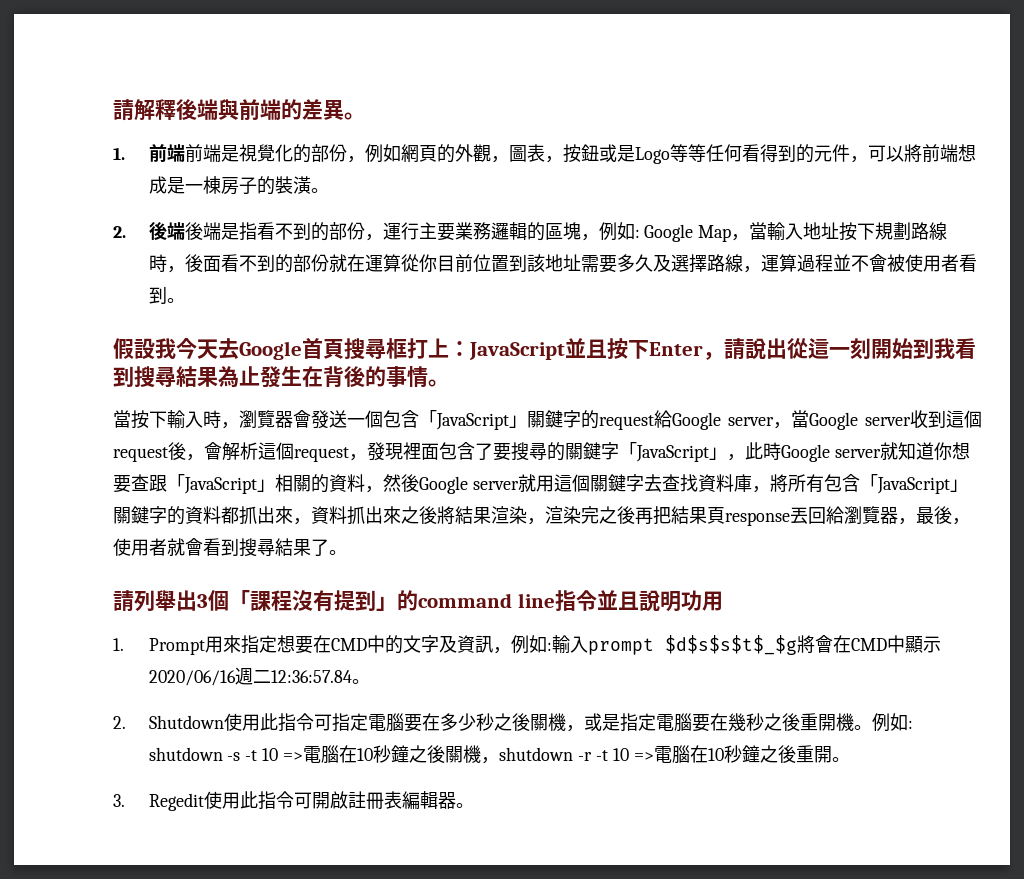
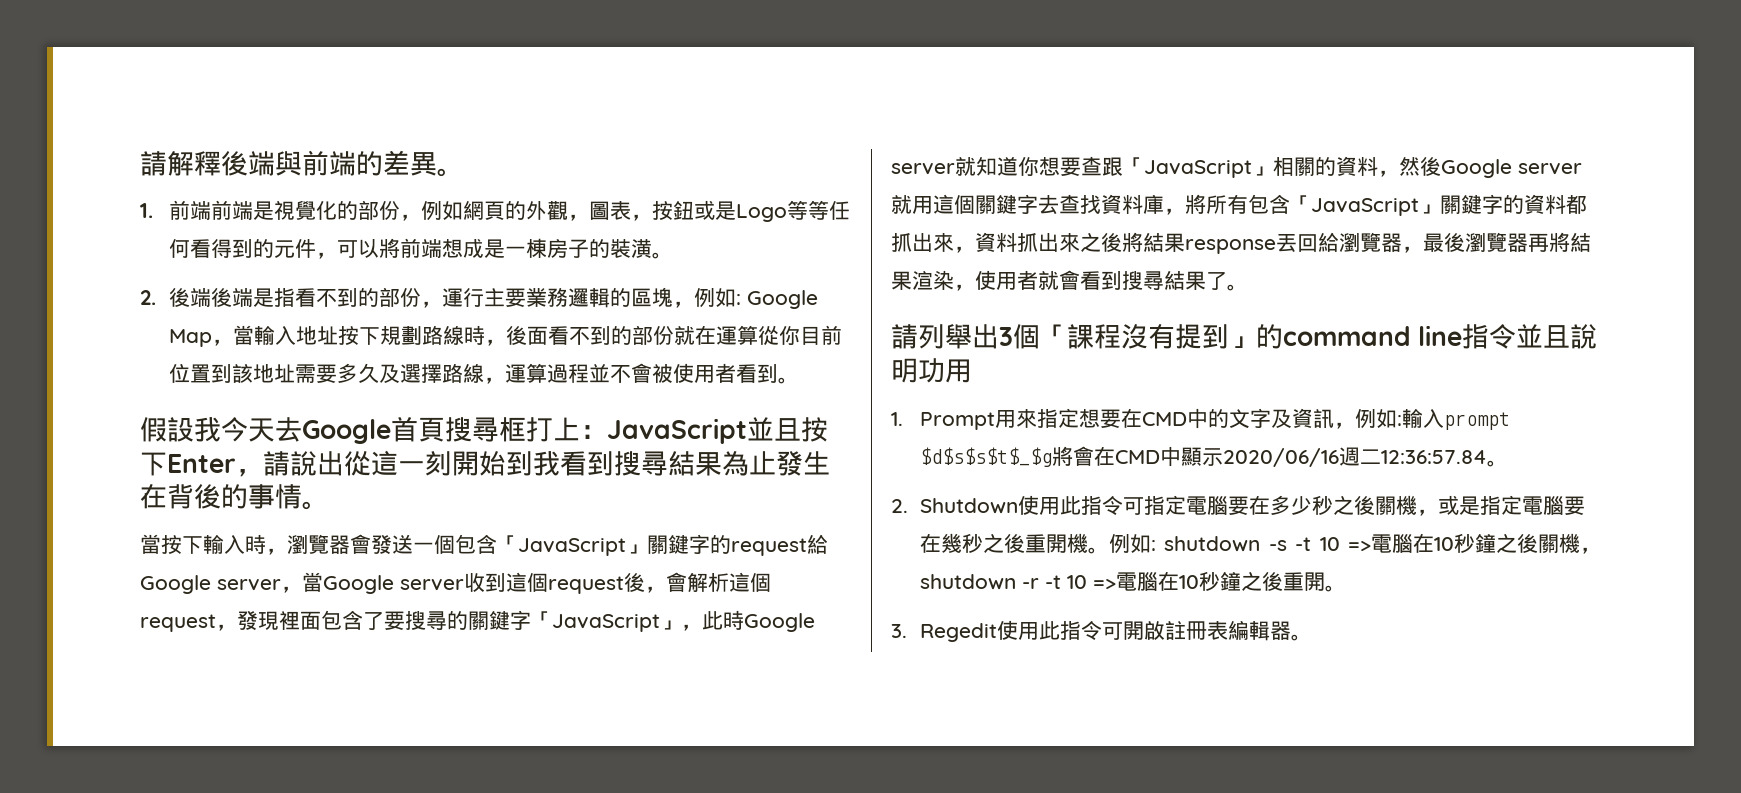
- 當按下輸入時，瀏覽器會發送一個包含「JavaScript」關鍵字的request給Google server，當Google server收到這個request後，會解析這個request，發現裡面包含了要搜尋的關鍵字「JavaScript」，此時Google server就知道你想要查跟「JavaScript」相關的資料，然後Google server就用這個關鍵字去查找資料庫，將所有包含「JavaScript」關鍵字的資料都抓出來，資料抓出來之後將結果渲染，渲染完之後再把結果頁response丟回給瀏覽器，最後，使用者就會看到搜尋結果了。
+ 當按下輸入時，瀏覽器會發送一個包含「JavaScript」關鍵字的request給Google server，當Google server收到這個request後，會解析這個request，發現裡面包含了要搜尋的關鍵字「JavaScript」，此時Google server就知道你想要查跟「JavaScript」相關的資料，然後Google server就用這個關鍵字去查找資料庫，將所有包含「JavaScript」關鍵字的資料都抓出來，資料抓出來之後將結果response丟回給瀏覽器，最後瀏覽器再將結果渲染，使用者就會看到搜尋結果了。

